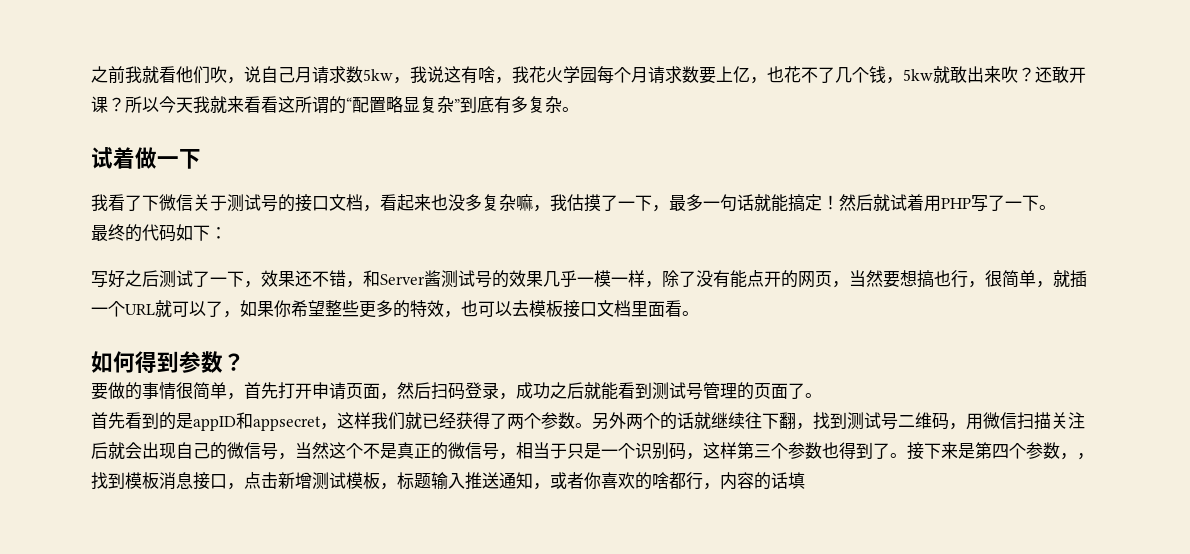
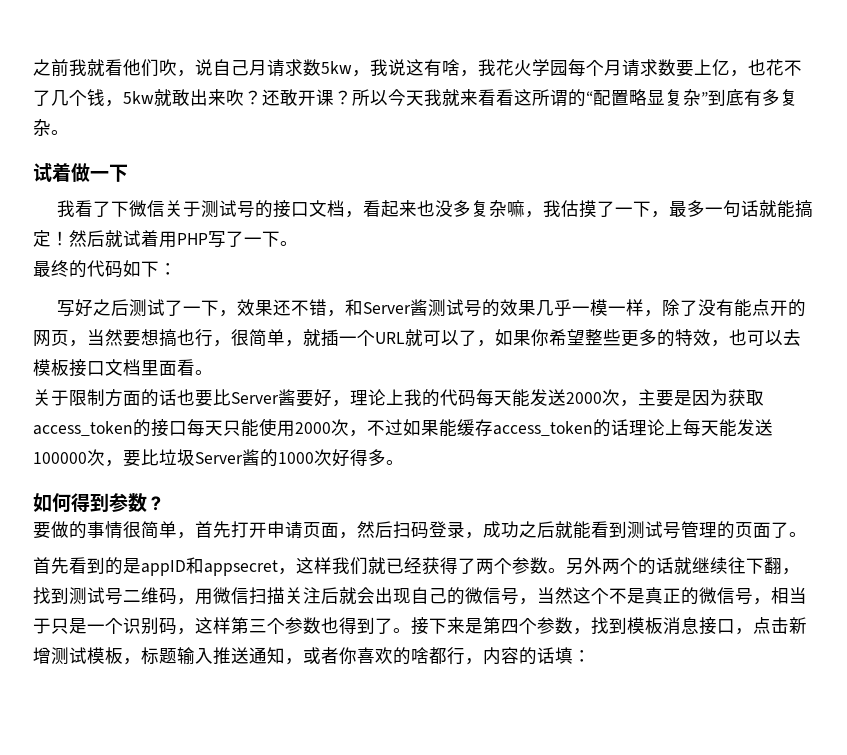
+ 关于限制方面的话也要比Server酱要好，理论上我的代码每天能发送2000次，主要是因为获取access_token的接口每天只能使用2000次，不过如果能缓存access_token的话理论上每天能发送100000次，要比垃圾Server酱的1000次好得多。
- 接下来是第四个参数，，找到模板消息接口，点击新增测试模板，标题输入推送通知，或者你喜欢的啥都行，内容的话填
+ 接下来是第四个参数，找到模板消息接口，点击新增测试模板，标题输入推送通知，或者你喜欢的啥都行，内容的话填：

